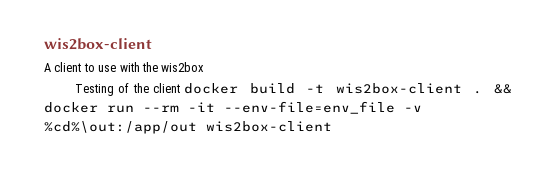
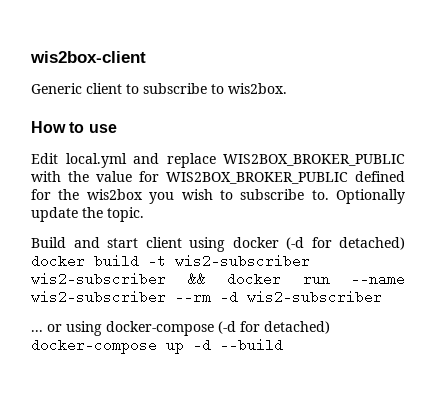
- A client to use with the wis2box
- Testing of the client docker build -t wis2box-client . && docker run --rm -it --env-file=env_file -v %cd%\out:/app/out wis2box-client
+ Generic client to subscribe to wis2box.
+ How to use
+ Edit local.yml and replace WIS2BOX_BROKER_PUBLIC with the value for WIS2BOX_BROKER_PUBLIC defined for the wis2box you wish to subscribe to. Optionally update the topic.
+ Build and start client using docker (-d for detached) docker build -t wis2-subscriber wis2-subscriber && docker run --name wis2-subscriber --rm -d wis2-subscriber
+ ... or using docker-compose (-d for detached) docker-compose up -d --build

